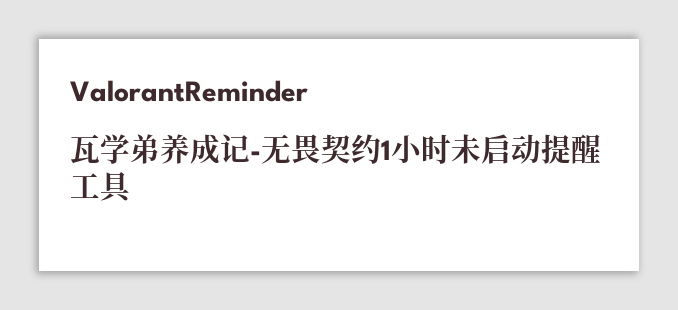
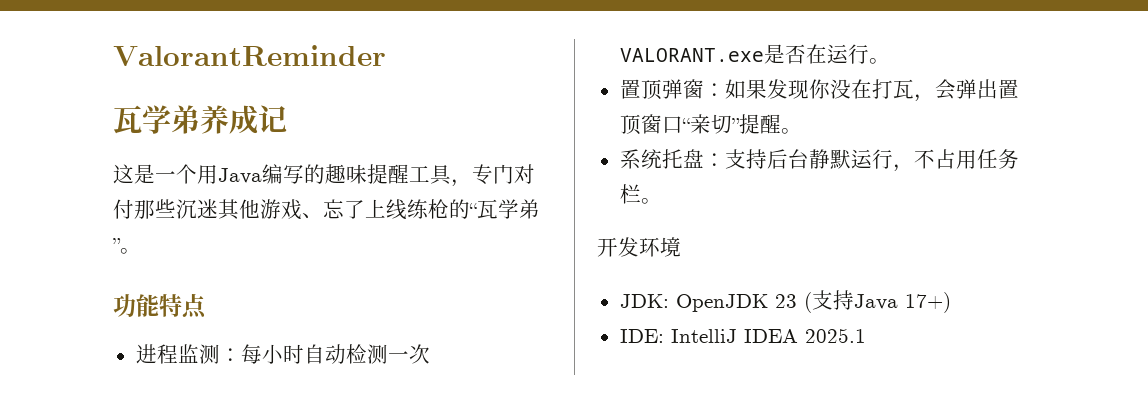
- 瓦学弟养成记-无畏契约1小时未启动提醒工具
+ 瓦学弟养成记
+ 这是一个用Java编写的趣味提醒工具，专门对付那些沉迷其他游戏、忘了上线练枪的“瓦学弟”。
+ 功能特点
+ 进程监测：每小时自动检测一次VALORANT.exe是否在运行。
+ 置顶弹窗：如果发现你没在打瓦，会弹出置顶窗口“亲切”提醒。
+ 系统托盘：支持后台静默运行，不占用任务栏。
+ 开发环境
+ JDK: OpenJDK 23 (支持Java 17+)
+ IDE: IntelliJ IDEA 2025.1

